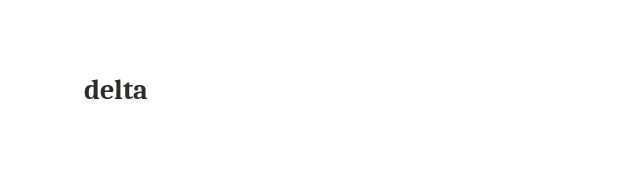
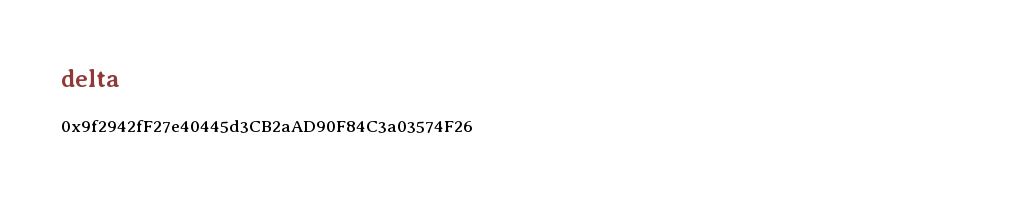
+ 0x9f2942fF27e40445d3CB2aAD90F84C3a03574F26

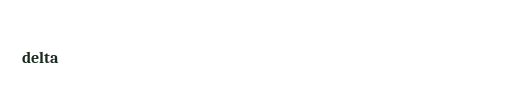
- 0x9f2942fF27e40445d3CB2aAD90F84C3a03574F26

